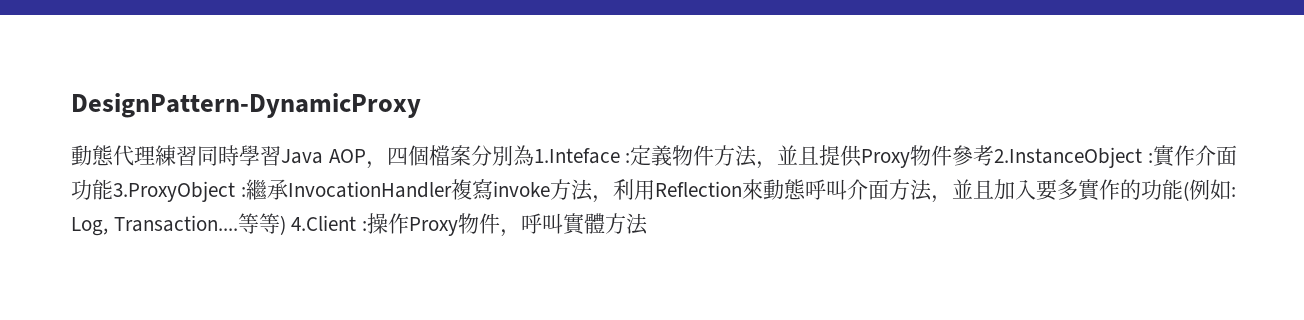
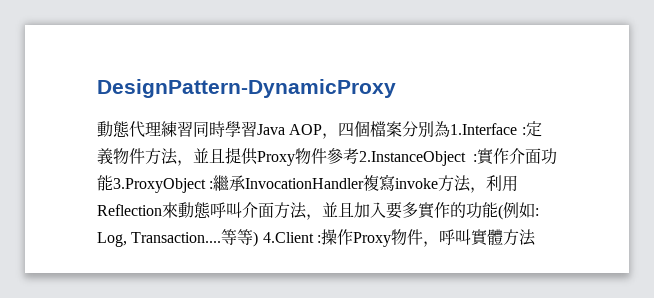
- 動態代理練習同時學習Java AOP，四個檔案分別為1.Inteface :定義物件方法，並且提供Proxy物件參考2.InstanceObject :實作介面功能3.ProxyObject :繼承InvocationHandler複寫invoke方法，利用Reflection來動態呼叫介面方法，並且加入要多實作的功能(例如: Log, Transaction....
+ 動態代理練習同時學習Java AOP，四個檔案分別為1.Interface :定義物件方法，並且提供Proxy物件參考2.InstanceObject :實作介面功能3.ProxyObject :繼承InvocationHandler複寫invoke方法，利用Reflection來動態呼叫介面方法，並且加入要多實作的功能(例如: Log, Transaction....

